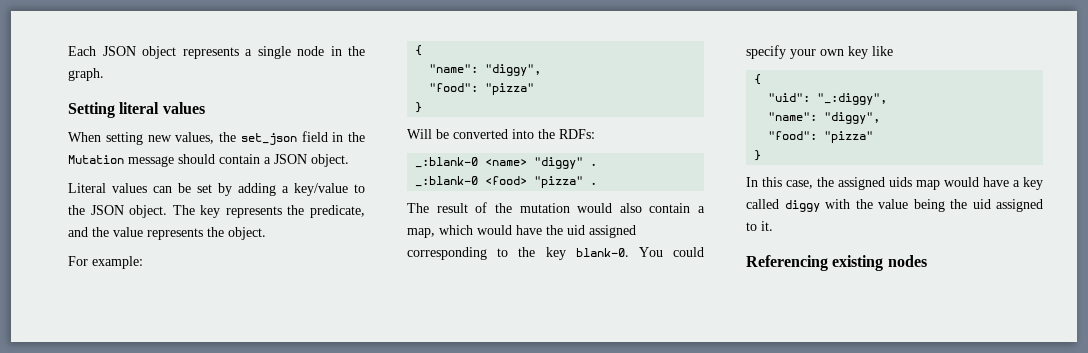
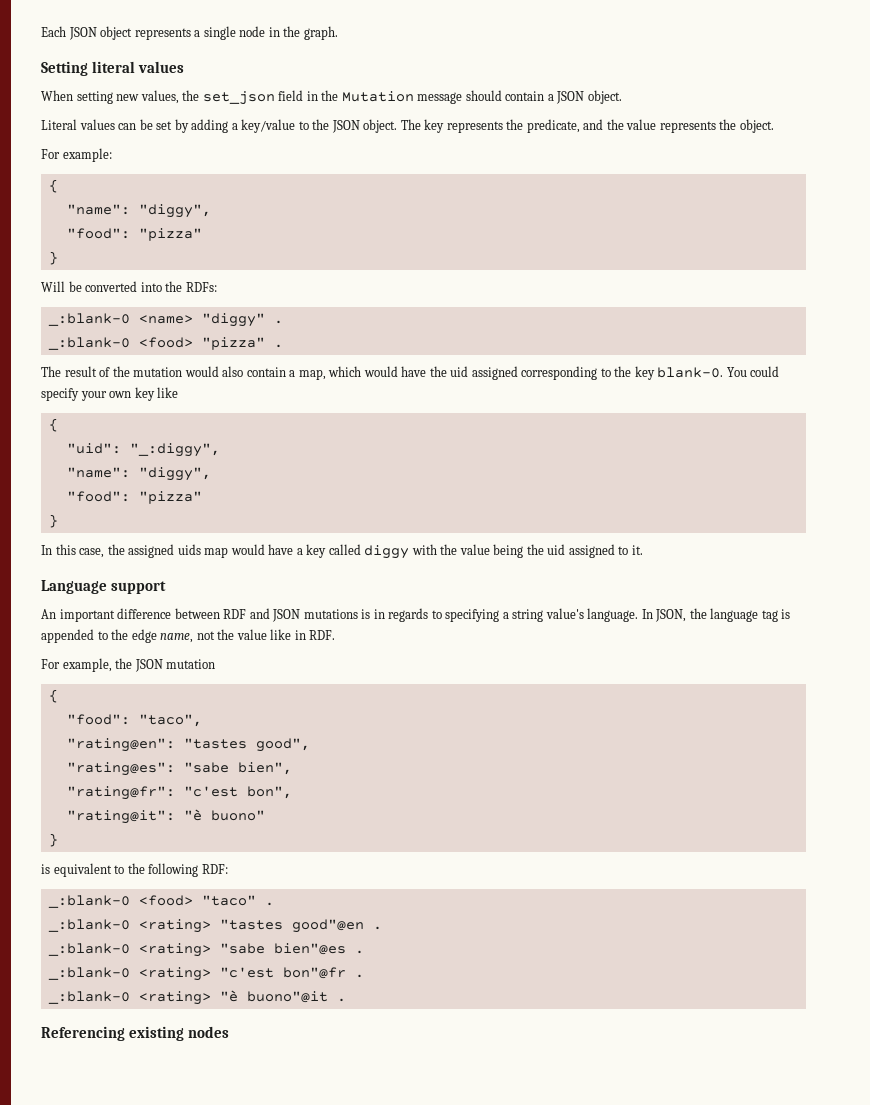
+ Language support
+ An important difference between RDF and JSON mutations is in regards to specifying a string value's language. In JSON, the language tag is appended to the edge name, not the value like in RDF.
+ For example, the JSON mutation
+ {
+ "food": "taco",
+ "rating@en": "tastes good",
+ "rating@es": "sabe bien",
+ "rating@fr": "c'est bon",
+ "rating@it": "è buono"
+ }
+ is equivalent to the following RDF:
+ _:blank-0 <food> "taco" .
+ _:blank-0 <rating> "tastes good"@en .
+ _:blank-0 <rating> "sabe bien"@es .
+ _:blank-0 <rating> "c'est bon"@fr .
+ _:blank-0 <rating> "è buono"@it .

